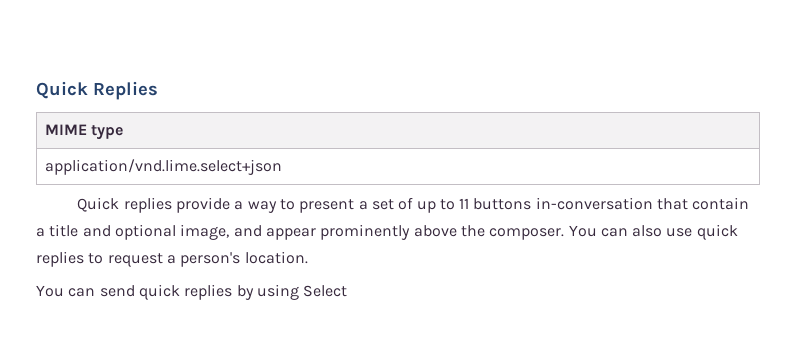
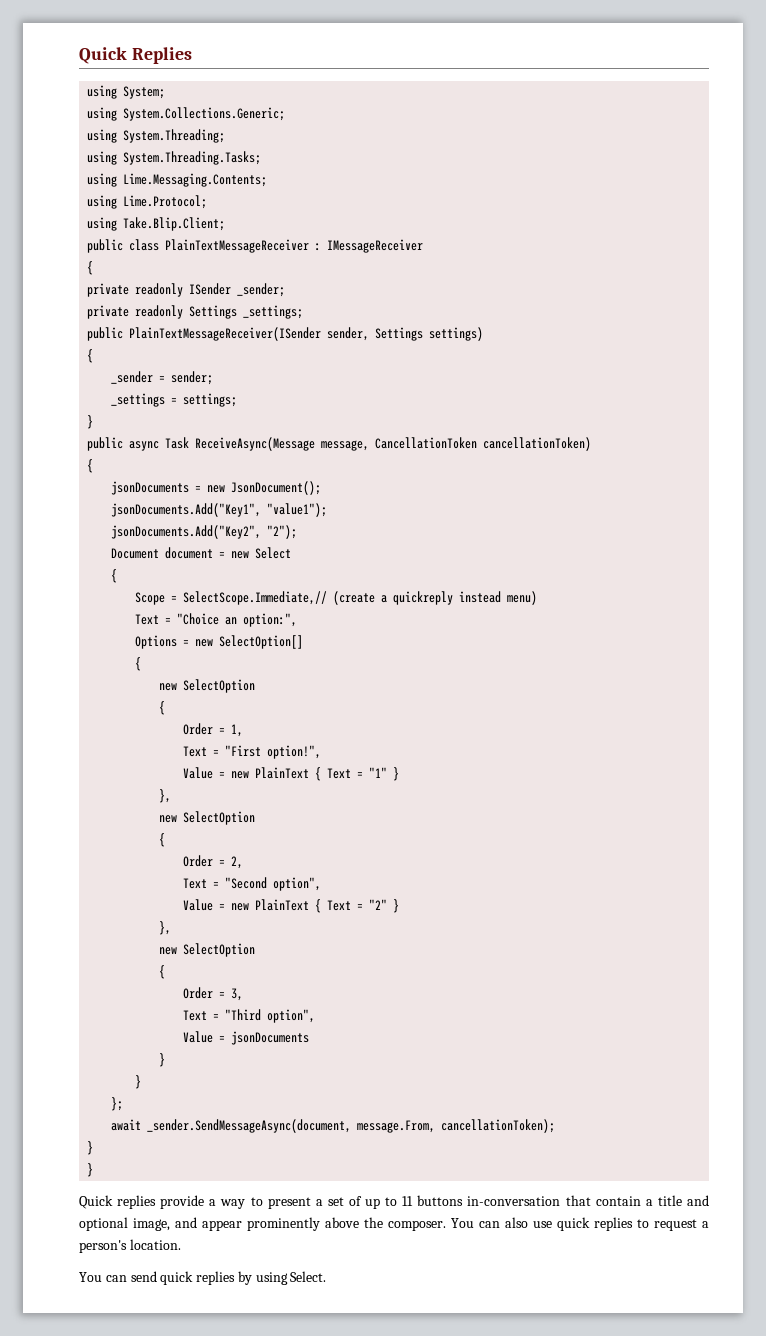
- MIME type
- application/vnd.lime.select+json
+ using System;
+ using System.Collections.Generic;
+ using System.Threading;
+ using System.Threading.Tasks;
+ using Lime.Messaging.Contents;
+ using Lime.Protocol;
+ using Take.Blip.Client;
+ public class PlainTextMessageReceiver : IMessageReceiver
+ {
+ private readonly ISender _sender;
+ private readonly Settings _settings;
+ public PlainTextMessageReceiver(ISender sender, Settings settings)
+ {
+ _sender = sender;
+ _settings = settings;
+ }
+ public async Task ReceiveAsync(Message message, CancellationToken cancellationToken)
+ {
+ jsonDocuments = new JsonDocument();
+ jsonDocuments.Add("Key1", "value1");
+ jsonDocuments.Add("Key2", "2");
+ Document document = new Select
+ {
+ Scope = SelectScope.Immediate,// (create a quickreply instead menu)
+ Text = "Choice an option:",
+ Options = new SelectOption[]
+ {
+ new SelectOption
+ {
+ Order = 1,
+ Text = "First option!",
+ Value = new PlainText { Text = "1" }
+ },
+ new SelectOption
+ {
+ Order = 2,
+ Text = "Second option",
+ Value = new PlainText { Text = "2" }
+ },
+ new SelectOption
+ {
+ Order = 3,
+ Text = "Third option",
+ Value = jsonDocuments
+ }
+ }
+ };
+ await _sender.SendMessageAsync(document, message.From, cancellationToken);
+ }
+ }
- You can send quick replies by using Select
+ You can send quick replies by using Select.

